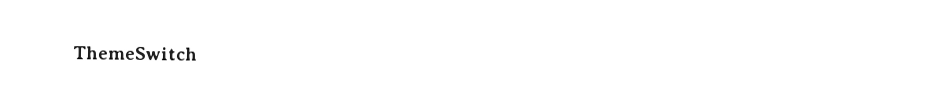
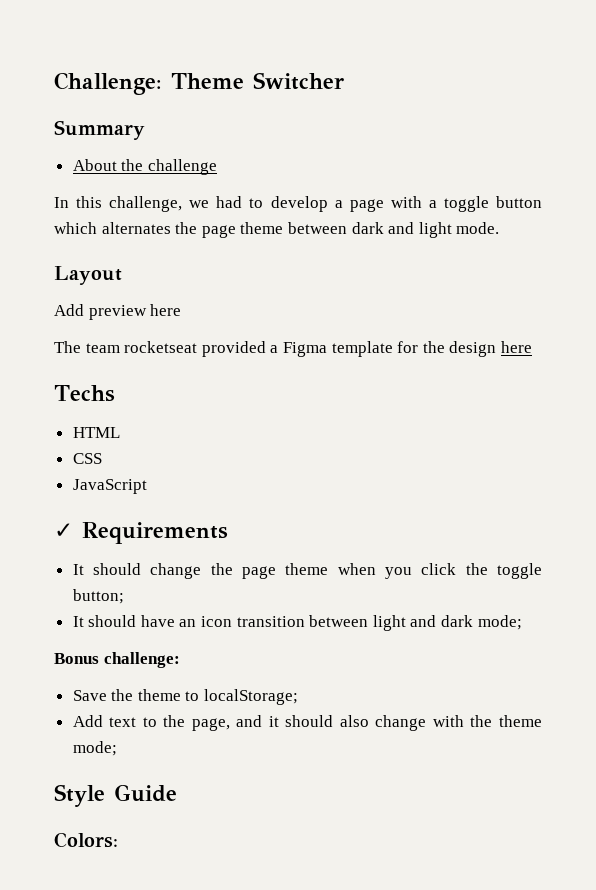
- ThemeSwitch
+ Challenge: Theme Switcher
+ Summary
+ About the challenge
+ In this challenge, we had to develop a page with a toggle button which alternates the page theme between dark and light mode.
+ Layout
+ Add preview here
+ The team rocketseat provided a Figma template for the design here
+ Techs
+ HTML
+ CSS
+ JavaScript
+ ✓ Requirements
+ It should change the page theme when you click the toggle button;
+ It should have an icon transition between light and dark mode;
+ Bonus challenge:
+ Save the theme to localStorage;
+ Add text to the page, and it should also change with the theme mode;
+ Style Guide
+ Colors:

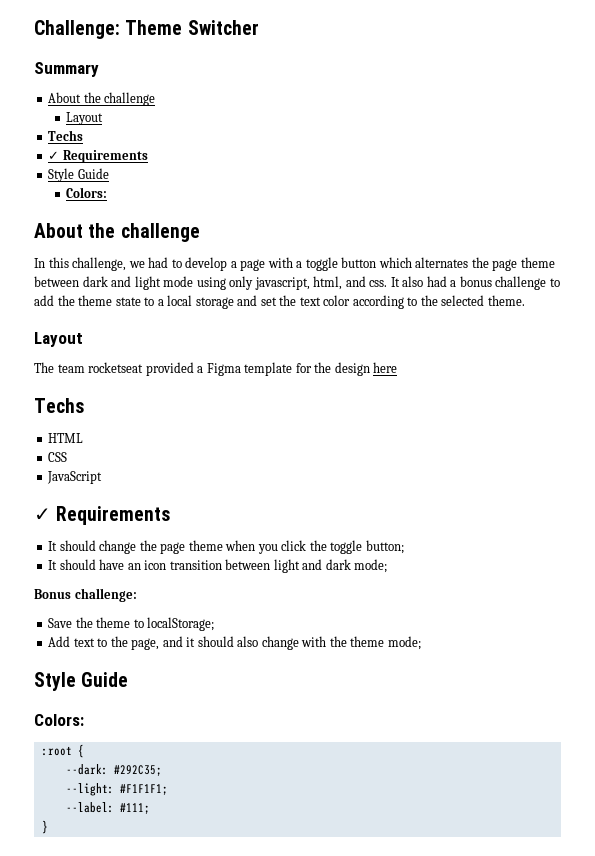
  Summary
+ About the challenge
+ Layout
+ Techs
+ ✓ Requirements
+ Style Guide
+ Colors:
- In this challenge, we had to develop a page with a toggle button which alternates the page theme between dark and light mode.
+ In this challenge, we had to develop a page with a toggle button which alternates the page theme between dark and light mode using only javascript, html, and css. It also had a bonus challenge to add the theme state to a local storage and set the text color according to the selected theme.
  Layout
- Add preview here
+ :root {
+ --dark: #292C35;
+ --light: #F1F1F1;
+ --label: #111;
+ }

